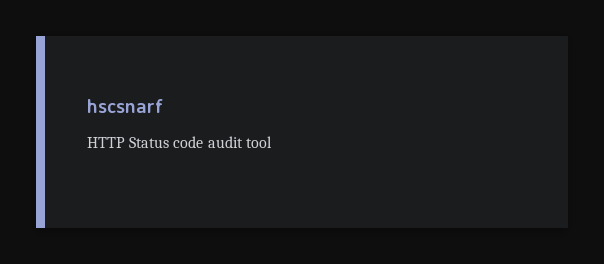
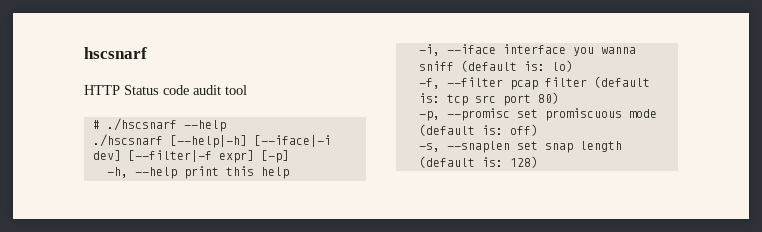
+ # ./hscsnarf --help
+ ./hscsnarf [--help|-h] [--iface|-i dev] [--filter|-f expr] [-p]
+ -h, --help print this help
+ -i, --iface interface you wanna sniff (default is: lo)
+ -f, --filter pcap filter (default is: tcp src port 80)
+ -p, --promisc set promiscuous mode (default is: off)
+ -s, --snaplen set snap length (default is: 128)

